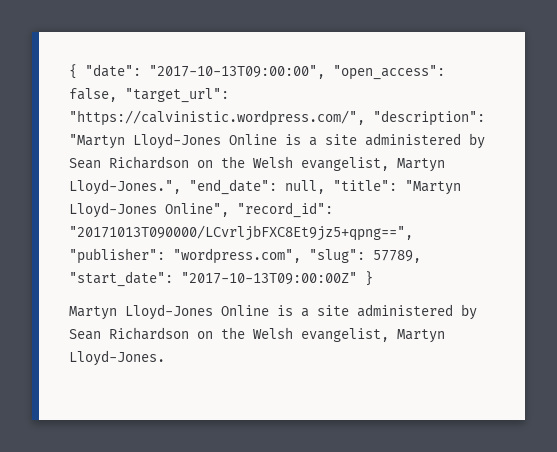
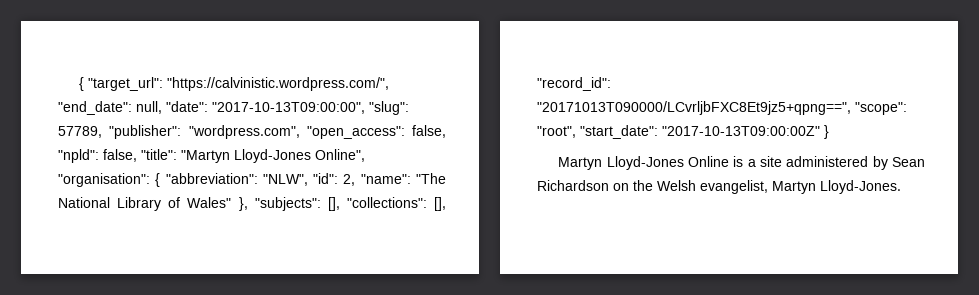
- { "date": "2017-10-13T09:00:00", "open_access": false, "target_url": "https://calvinistic.wordpress.com/", "description": "Martyn Lloyd-Jones Online is a site administered by Sean Richardson on the Welsh evangelist, Martyn Lloyd-Jones.", "end_date": null, "title": "Martyn Lloyd-Jones Online", "record_id": "20171013T090000/LCvrljbFXC8Et9jz5+qpng==", "publisher": "wordpress.com", "slug": 57789, "start_date": "2017-10-13T09:00:00Z" }
+ { "target_url": "https://calvinistic.wordpress.com/", "end_date": null, "date": "2017-10-13T09:00:00", "slug": 57789, "publisher": "wordpress.com", "open_access": false, "npld": false, "title": "Martyn Lloyd-Jones Online", "organisation": { "abbreviation": "NLW", "id": 2, "name": "The National Library of Wales" }, "subjects": [], "collections": [], "record_id": "20171013T090000/LCvrljbFXC8Et9jz5+qpng==", "scope": "root", "start_date": "2017-10-13T09:00:00Z" }

